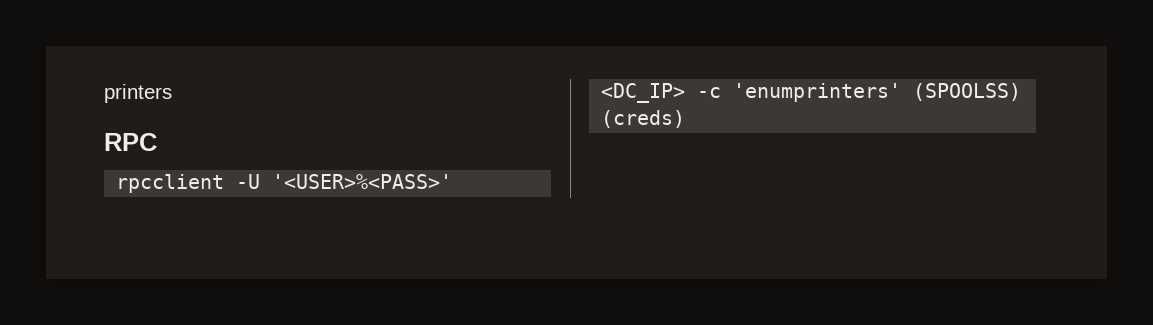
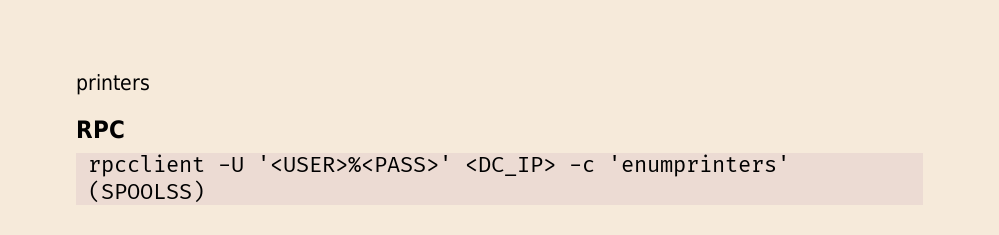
- rpcclient -U '<USER>%<PASS>' <DC_IP> -c 'enumprinters' (SPOOLSS) (creds)
+ rpcclient -U '<USER>%<PASS>' <DC_IP> -c 'enumprinters' (SPOOLSS)

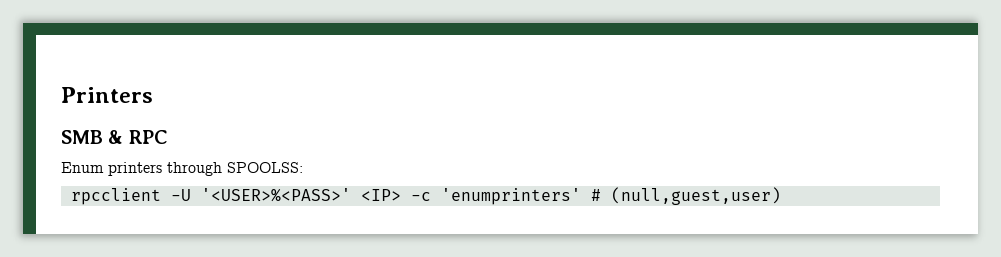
- printers
- RPC
+ Printers
+ SMB & RPC
+ Enum printers through SPOOLSS:
- rpcclient -U '<USER>%<PASS>' <DC_IP> -c 'enumprinters' (SPOOLSS)
+ rpcclient -U '<USER>%<PASS>' <IP> -c 'enumprinters' # (null,guest,user)

